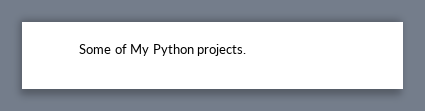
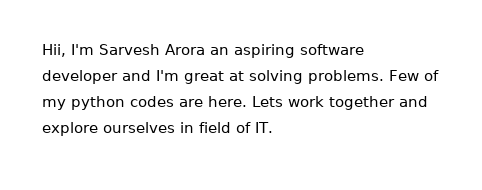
- Some of My Python projects.
+ Hii, I'm Sarvesh Arora an aspiring software developer and I'm great at solving problems. Few of my python codes are here. Lets work together and explore ourselves in field of IT.

